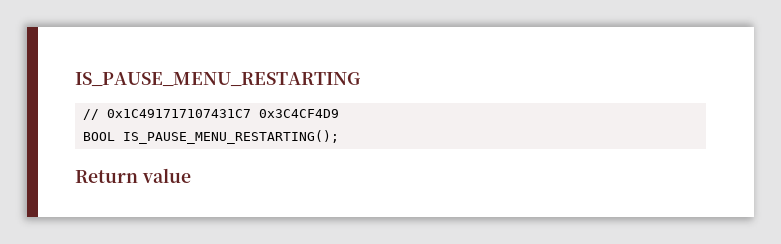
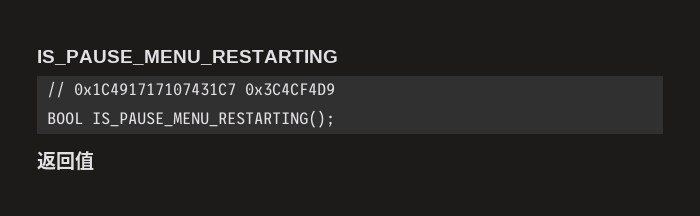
- Return value
+ 返回值

